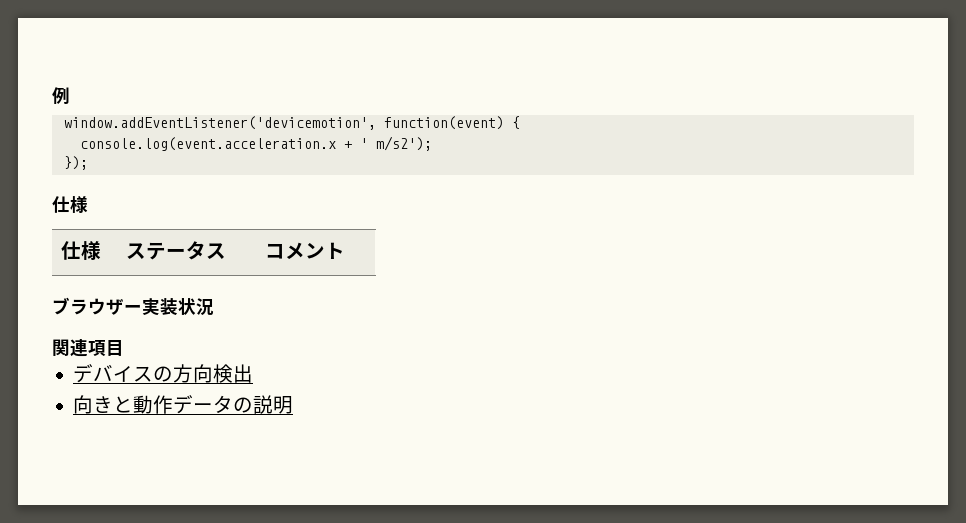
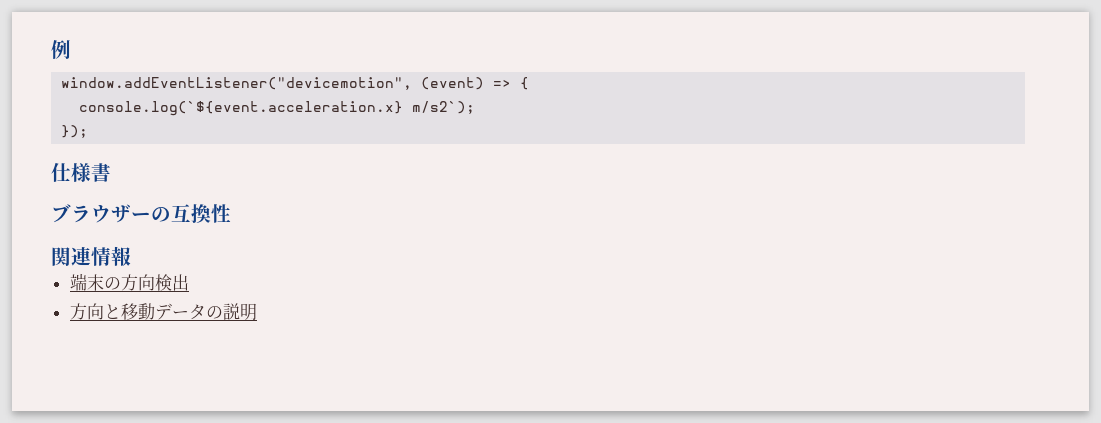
- window.addEventListener('devicemotion', function(event) {
- console.log(event.acceleration.x + ' m/s2');
+ window.addEventListener("devicemotion", (event) => {
+ console.log(`${event.acceleration.x} m/s2`);
  });
- 仕様
- 仕様 | ステータス | コメント
+ 仕様書
- ブラウザー実装状況
+ ブラウザーの互換性
- 関連項目
- デバイスの方向検出
+ 関連情報
+ 端末の方向検出
- 向きと動作データの説明
+ 方向と移動データの説明

